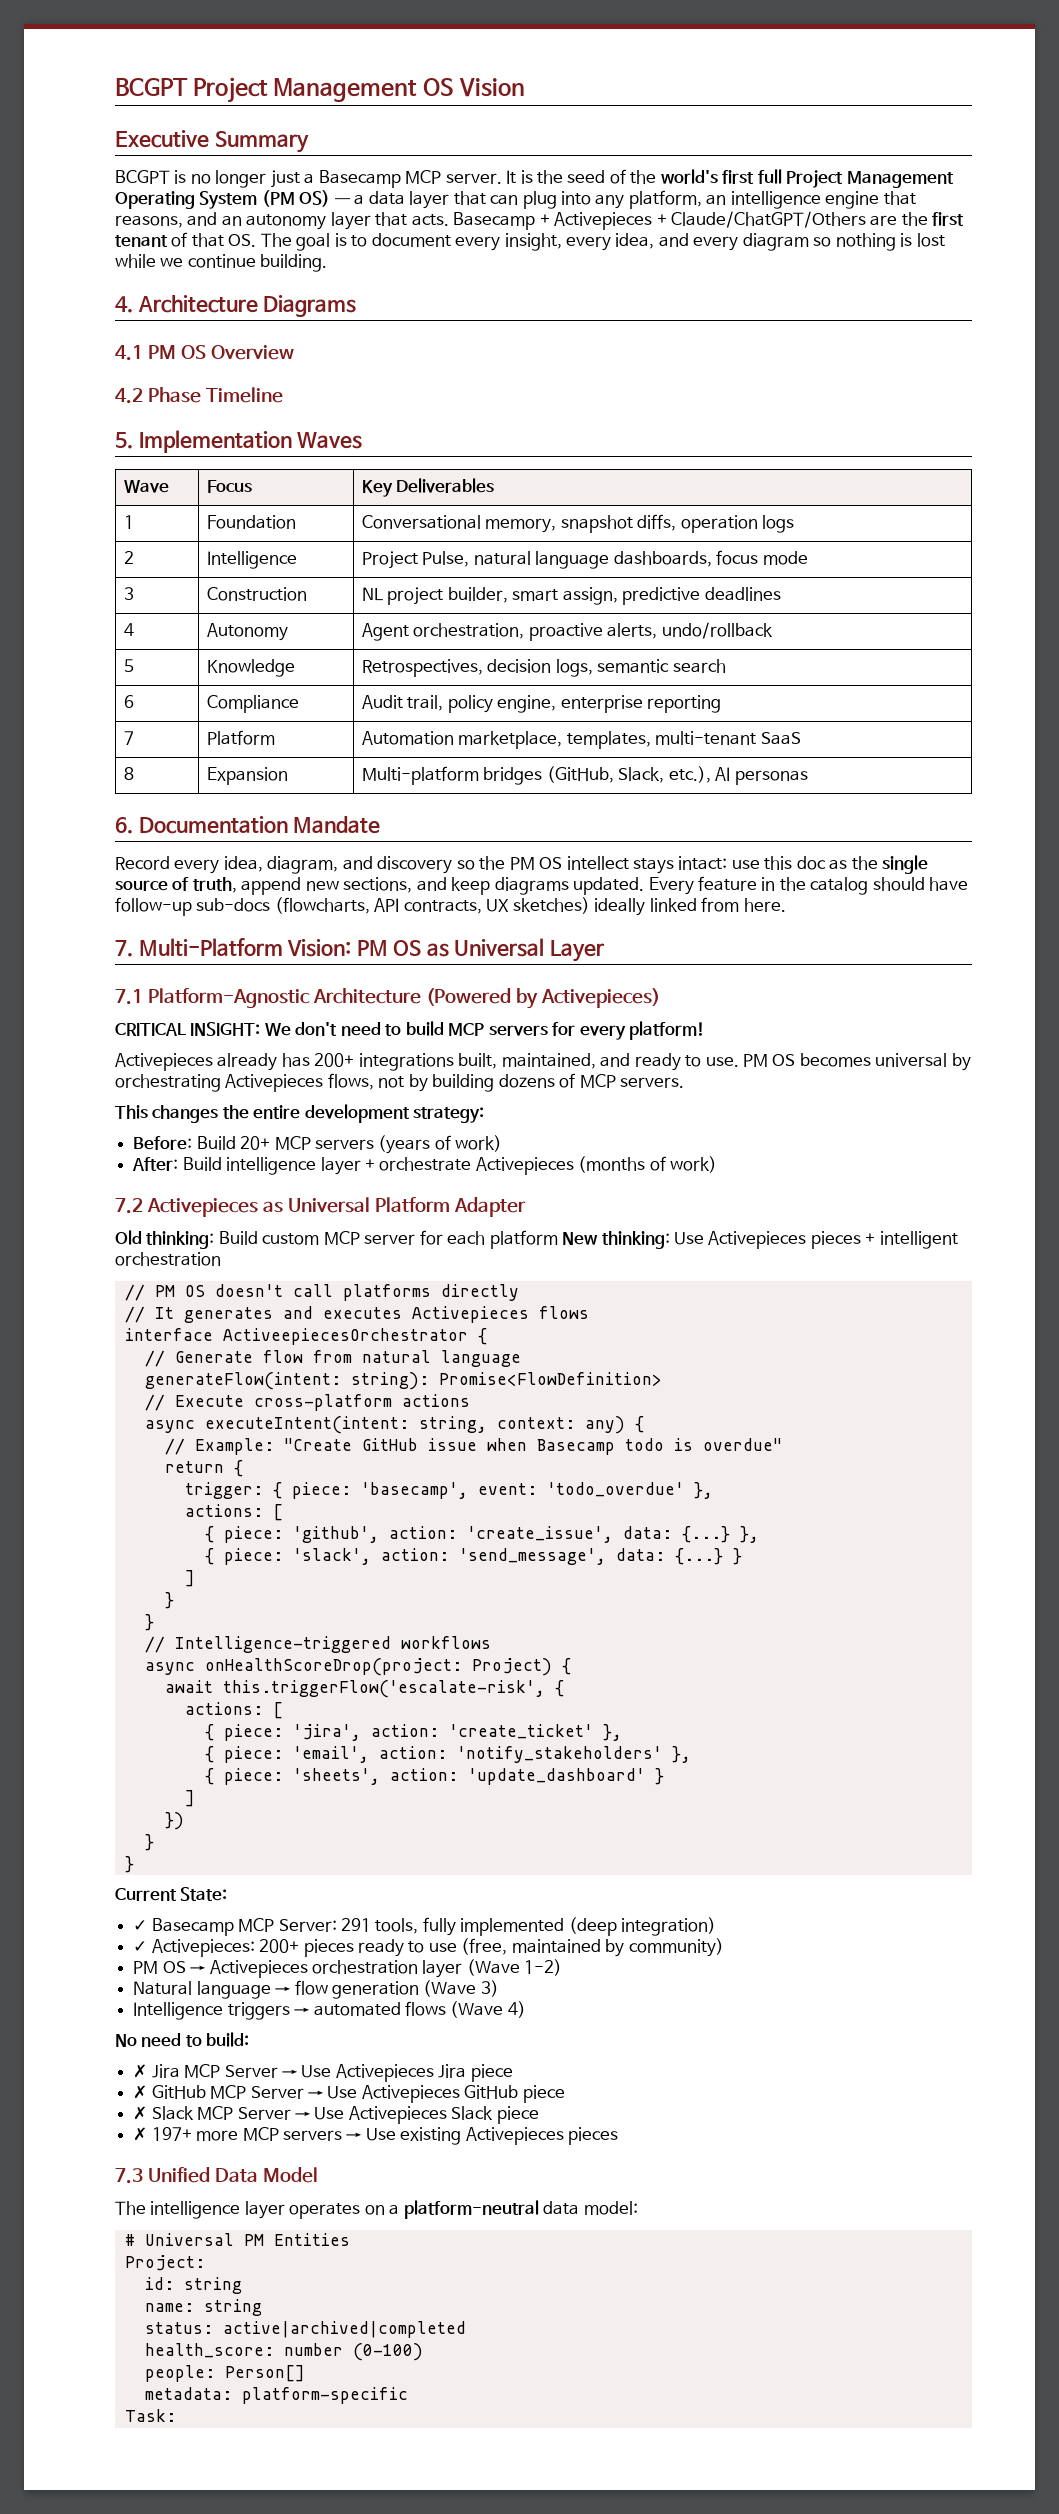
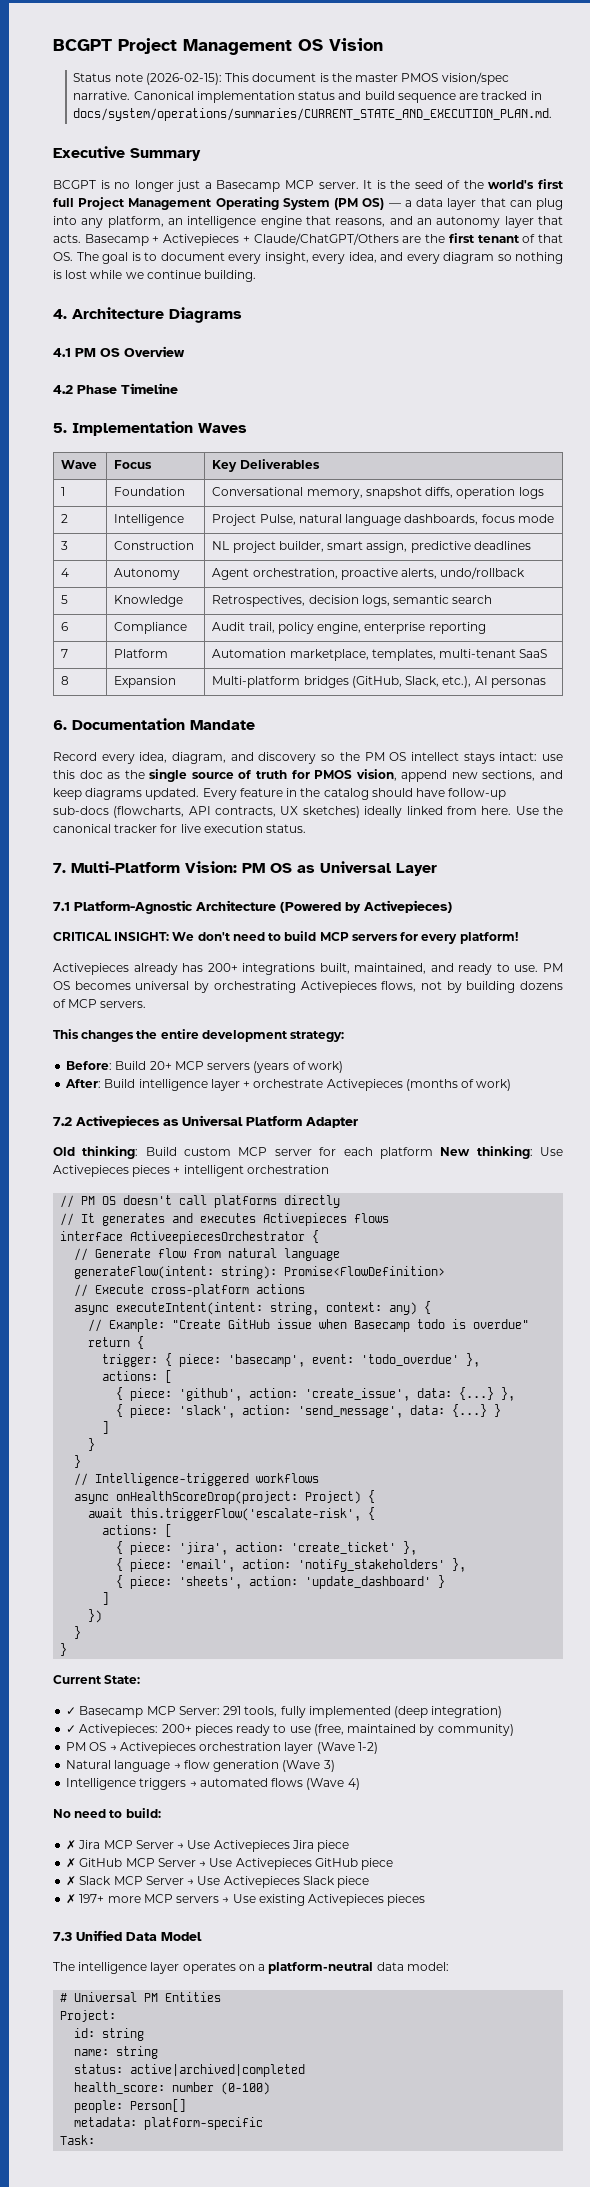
+ Status note (2026-02-15): This document is the master PMOS vision/spec narrative. Canonical implementation status and build sequence are tracked in docs/system/operations/summaries/CURRENT_STATE_AND_EXECUTION_PLAN.md.
- Record every idea, diagram, and discovery so the PM OS intellect stays intact: use this doc as the single source of truth, append new sections, and keep diagrams updated.
+ Record every idea, diagram, and discovery so the PM OS intellect stays intact: use this doc as the single source of truth for PMOS vision, append new sections, and keep diagrams updated.
+ Use the canonical tracker for live execution status.

